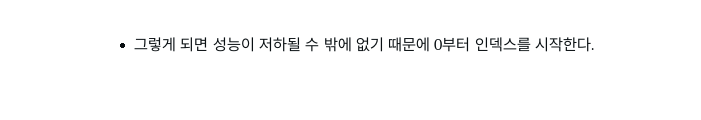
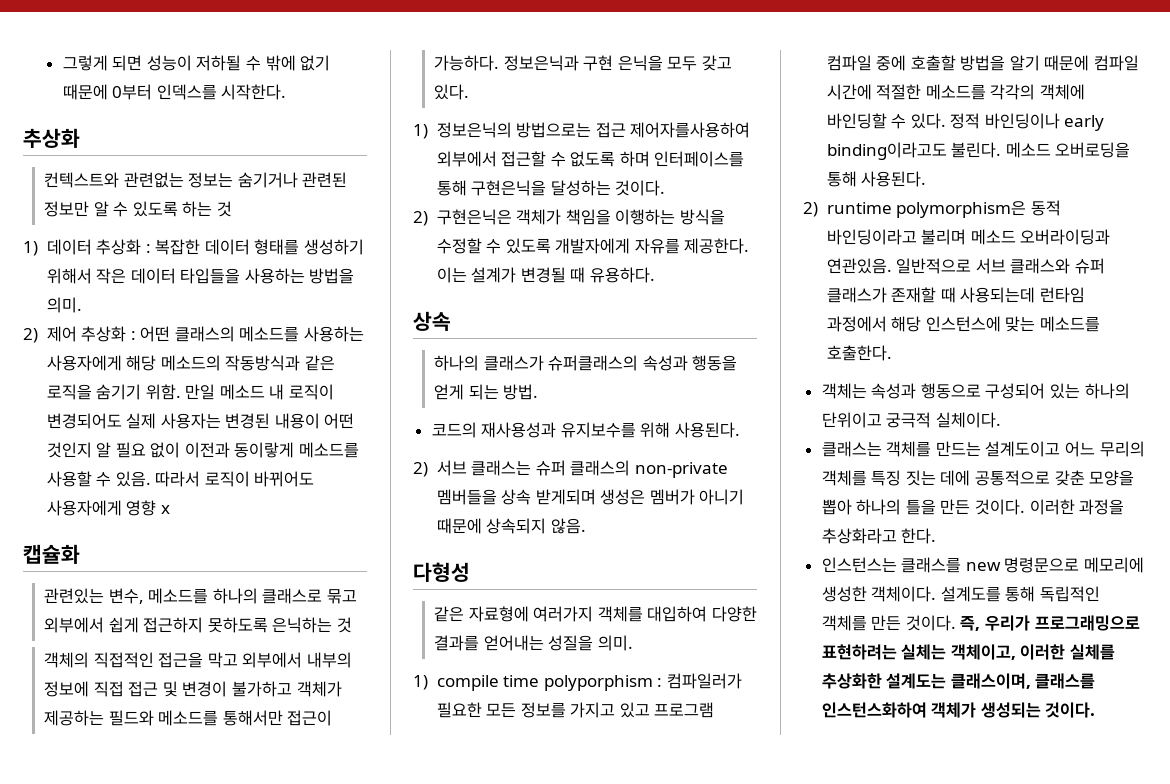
  그렇게 되면 성능이 저하될 수 밖에 없기 때문에 0부터 인덱스를 시작한다.
+ 추상화
+ 컨텍스트와 관련없는 정보는 숨기거나 관련된 정보만 알 수 있도록 하는 것
+ 1) 데이터 추상화 : 복잡한 데이터 형태를 생성하기 위해서 작은 데이터 타입들을 사용하는 방법을 의미.
+ 2) 제어 추상화 : 어떤 클래스의 메소드를 사용하는 사용자에게 해당 메소드의 작동방식과 같은 로직을 숨기기 위함. 만일 메소드 내 로직이 변경되어도 실제 사용자는 변경된 내용이 어떤 것인지 알 필요 없이 이전과 동이랗게 메소드를 사용할 수 있음. 따라서 로직이 바뀌어도 사용자에게 영향 x
+ 캡슐화
+ 관련있는 변수, 메소드를 하나의 클래스로 묶고 외부에서 쉽게 접근하지 못하도록 은닉하는 것
+ 객체의 직접적인 접근을 막고 외부에서 내부의 정보에 직접 접근 및 변경이 불가하고 객체가 제공하는 필드와 메소드를 통해서만 접근이 가능하다. 정보은닉과 구현 은닉을 모두 갖고 있다.
+ 1) 정보은닉의 방법으로는 접근 제어자를사용하여 외부에서 접근할 수 없도록 하며 인터페이스를 통해 구현은닉을 달성하는 것이다.
+ 2) 구현은닉은 객체가 책임을 이행하는 방식을 수정할 수 있도록 개발자에게 자유를 제공한다. 이는 설계가 변경될 때 유용하다.
+ 상속
+ 하나의 클래스가 슈퍼클래스의 속성과 행동을 얻게 되는 방법.
+ 코드의 재사용성과 유지보수를 위해 사용된다.
+ 2) 서브 클래스는 슈퍼 클래스의 non-private 멤버들을 상속 받게되며 생성은 멤버가 아니기 때문에 상속되지 않음.
+ 다형성
+ 같은 자료형에 여러가지 객체를 대입하여 다양한 결과를 얻어내는 성질을 의미.
+ 1) compile time polyporphism : 컴파일러가 필요한 모든 정보를 가지고 있고 프로그램 컴파일 중에 호출할 방법을 알기 때문에 컴파일 시간에 적절한 메소드를 각각의 객체에 바인딩할 수 있다. 정적 바인딩이나 early binding이라고도 불린다. 메소드 오버로딩을 통해 사용된다.
+ 2) runtime polymorphism은 동적 바인딩이라고 불리며 메소드 오버라이딩과 연관있음. 일반적으로 서브 클래스와 슈퍼 클래스가 존재할 때 사용되는데 런타임 과정에서 해당 인스턴스에 맞는 메소드를 호출한다.
+ 객체는 속성과 행동으로 구성되어 있는 하나의 단위이고 궁극적 실체이다.
+ 클래스는 객체를 만드는 설계도이고 어느 무리의 객체를 특징 짓는 데에 공통적으로 갖춘 모양을 뽑아 하나의 틀을 만든 것이다. 이러한 과정을 추상화라고 한다.
+ 인스턴스는 클래스를 new 명령문으로 메모리에 생성한 객체이다. 설계도를 통해 독립적인 객체를 만든 것이다. 즉, 우리가 프로그래밍으로 표현하려는 실체는 객체이고, 이러한 실체를 추상화한 설계도는 클래스이며, 클래스를 인스턴스화하여 객체가 생성되는 것이다.

